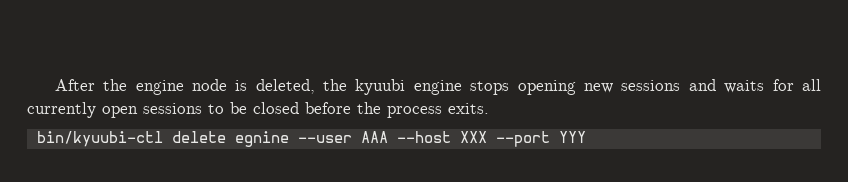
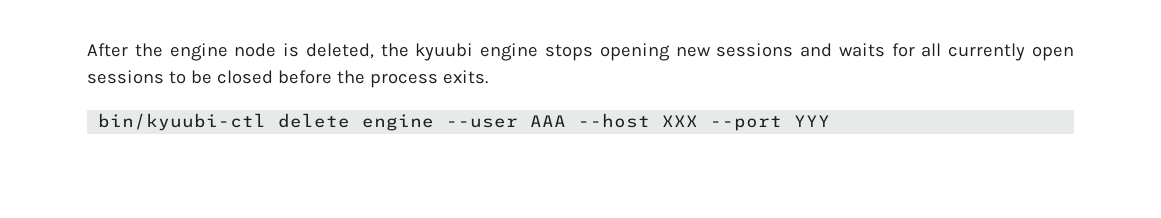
- bin/kyuubi-ctl delete egnine --user AAA --host XXX --port YYY
+ bin/kyuubi-ctl delete engine --user AAA --host XXX --port YYY

